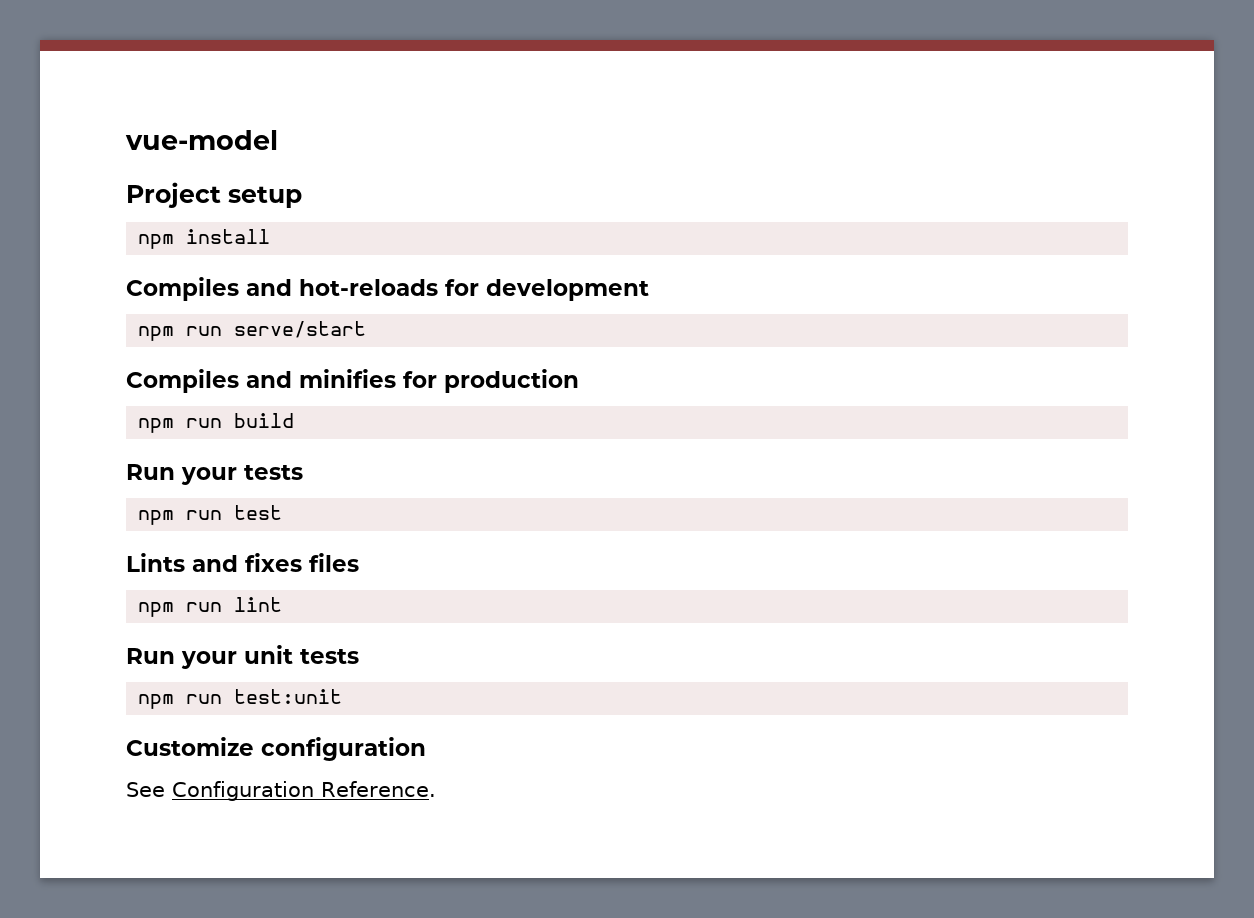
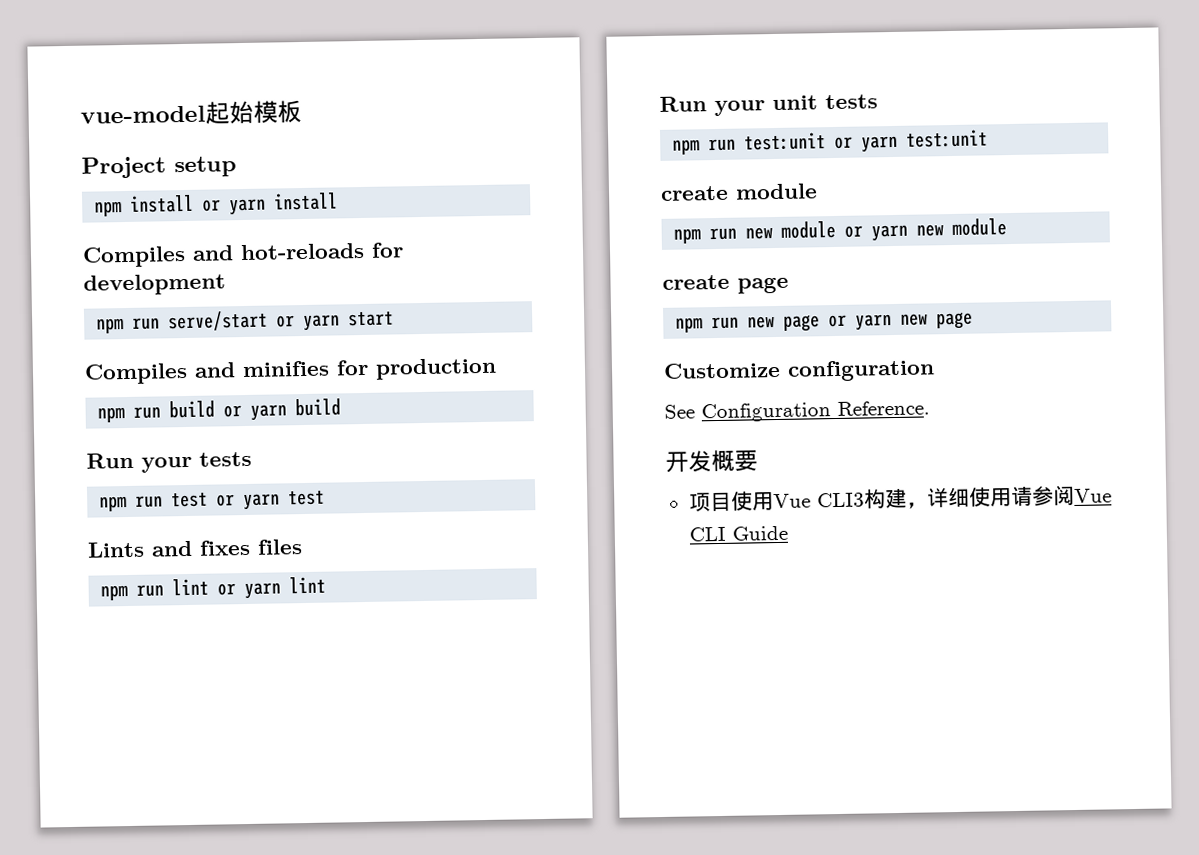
- vue-model
+ vue-model起始模板
- npm install
+ npm install or yarn install
- npm run serve/start
+ npm run serve/start or yarn start
- npm run build
+ npm run build or yarn build
- npm run test
+ npm run test or yarn test
- npm run lint
+ npm run lint or yarn lint
- npm run test:unit
+ npm run test:unit or yarn test:unit
+ create module
+ npm run new module or yarn new module
+ create page
+ npm run new page or yarn new page
+ 开发概要
+ 项目使用Vue CLI3构建，详细使用请参阅Vue CLI Guide

